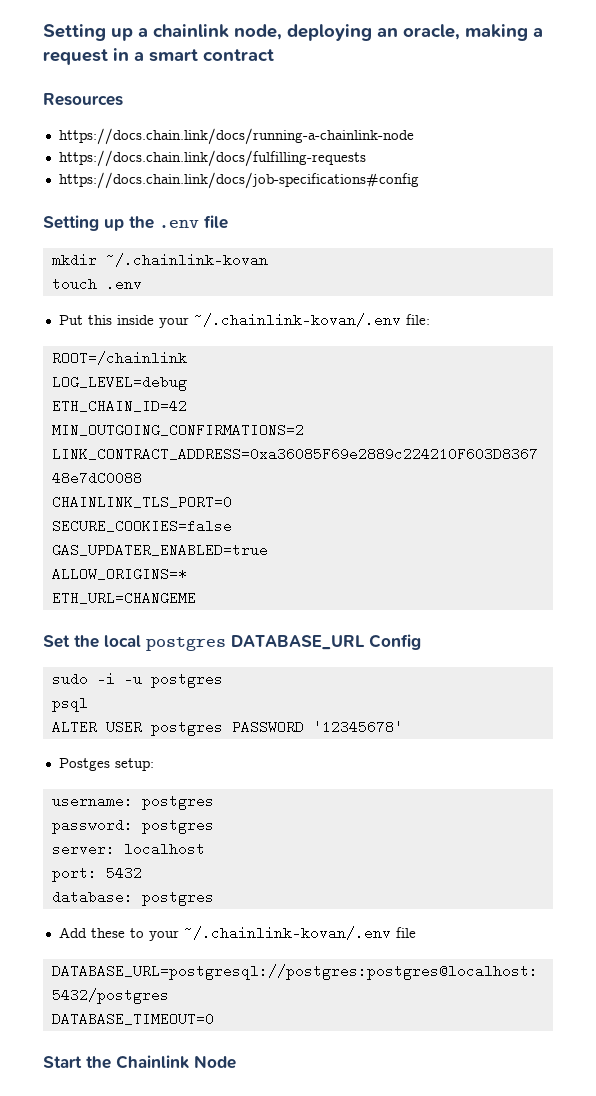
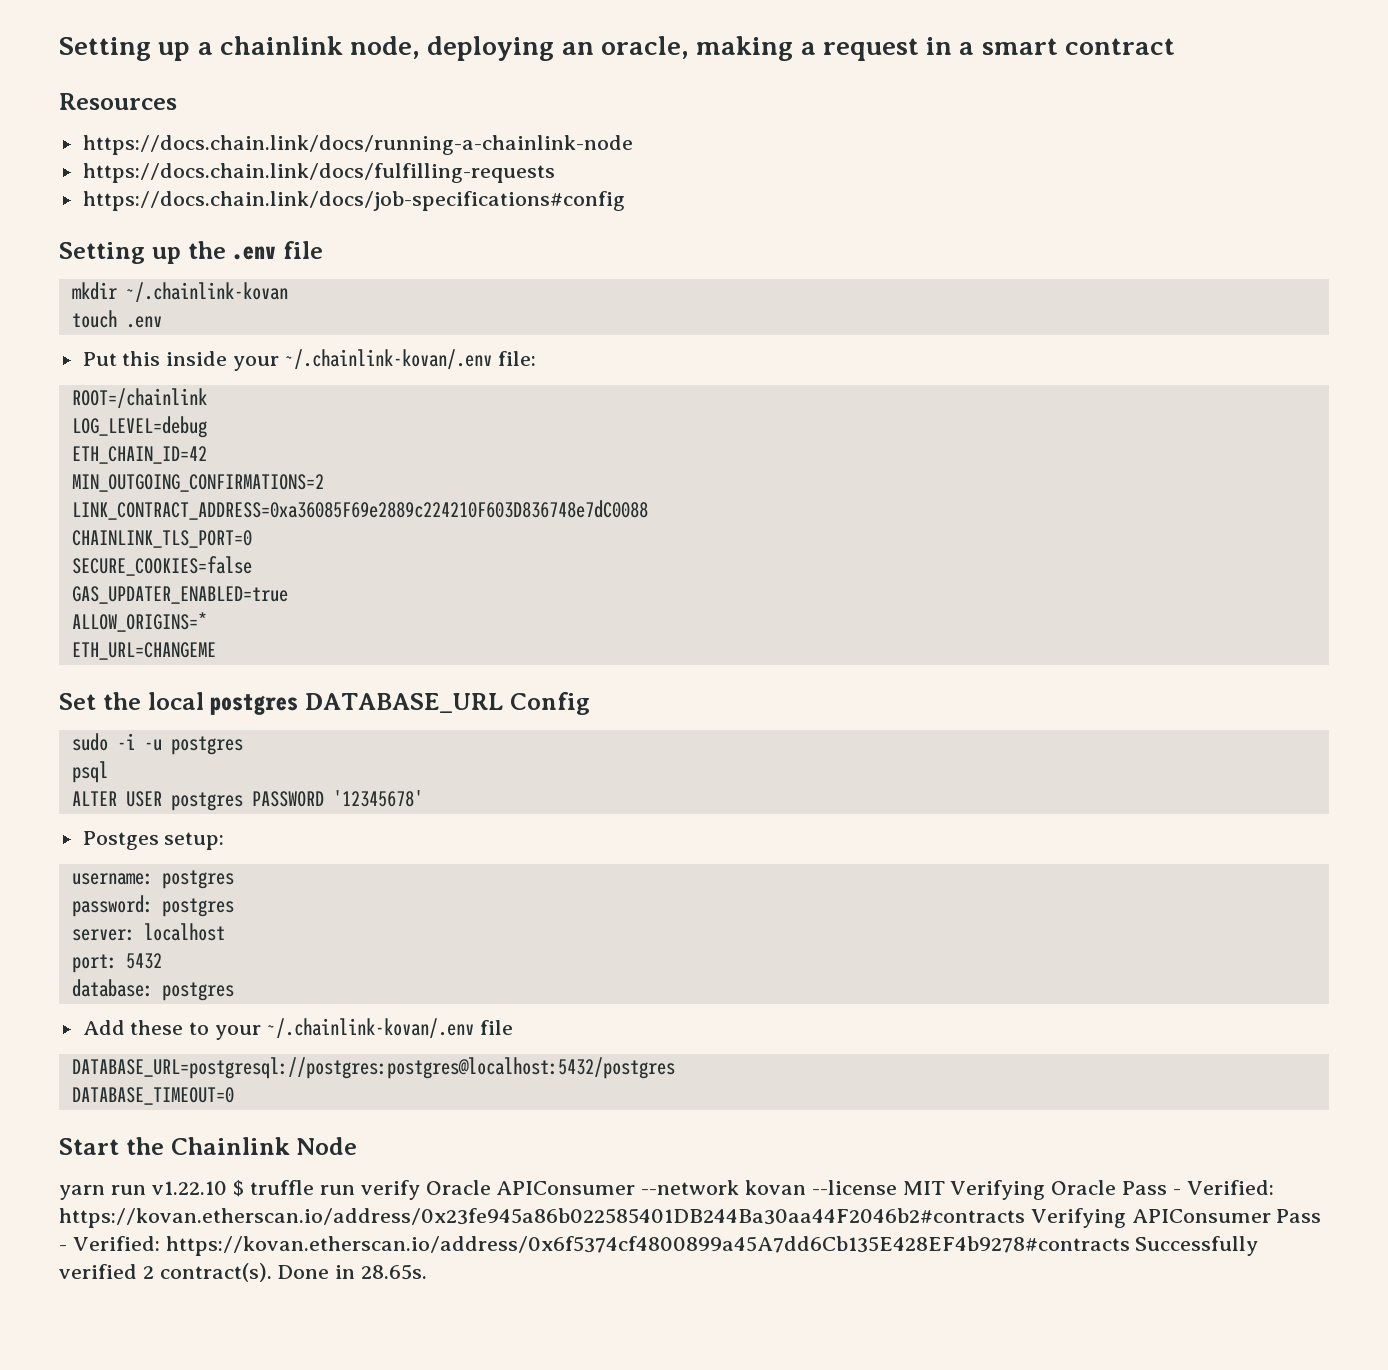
+ yarn run v1.22.10 $ truffle run verify Oracle APIConsumer --network kovan --license MIT Verifying Oracle Pass - Verified: https://kovan.etherscan.io/address/0x23fe945a86b022585401DB244Ba30aa44F2046b2#contracts Verifying APIConsumer Pass - Verified: https://kovan.etherscan.io/address/0x6f5374cf4800899a45A7dd6Cb135E428EF4b9278#contracts Successfully verified 2 contract(s). Done in 28.65s.

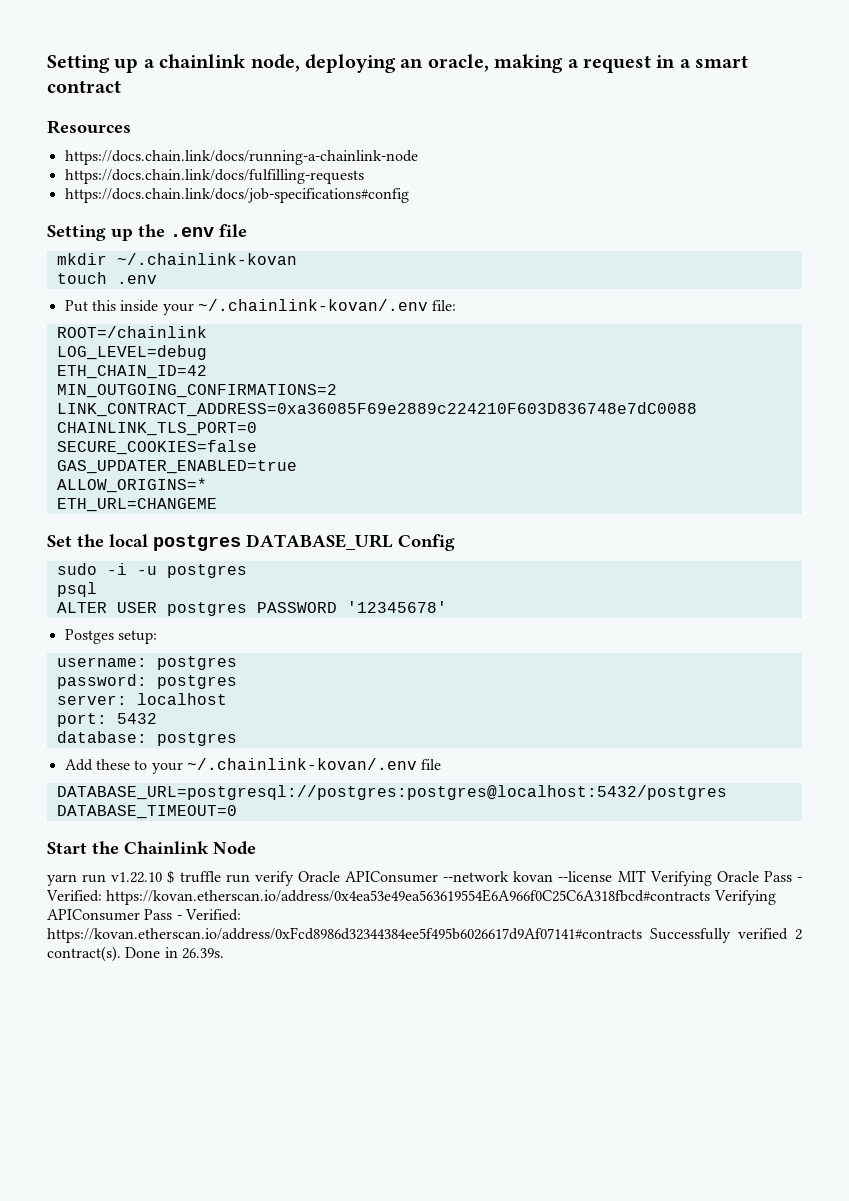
- yarn run v1.22.10 $ truffle run verify Oracle APIConsumer --network kovan --license MIT Verifying Oracle Pass - Verified: https://kovan.etherscan.io/address/0x23fe945a86b022585401DB244Ba30aa44F2046b2#contracts Verifying APIConsumer Pass - Verified: https://kovan.etherscan.io/address/0x6f5374cf4800899a45A7dd6Cb135E428EF4b9278#contracts Successfully verified 2 contract(s).
+ yarn run v1.22.10 $ truffle run verify Oracle APIConsumer --network kovan --license MIT Verifying Oracle Pass - Verified: https://kovan.etherscan.io/address/0x4ea53e49ea563619554E6A966f0C25C6A318fbcd#contracts Verifying APIConsumer Pass - Verified: https://kovan.etherscan.io/address/0xFcd8986d32344384ee5f495b6026617d9Af07141#contracts Successfully verified 2 contract(s).
- Done in 28.65s.
+ Done in 26.39s.

